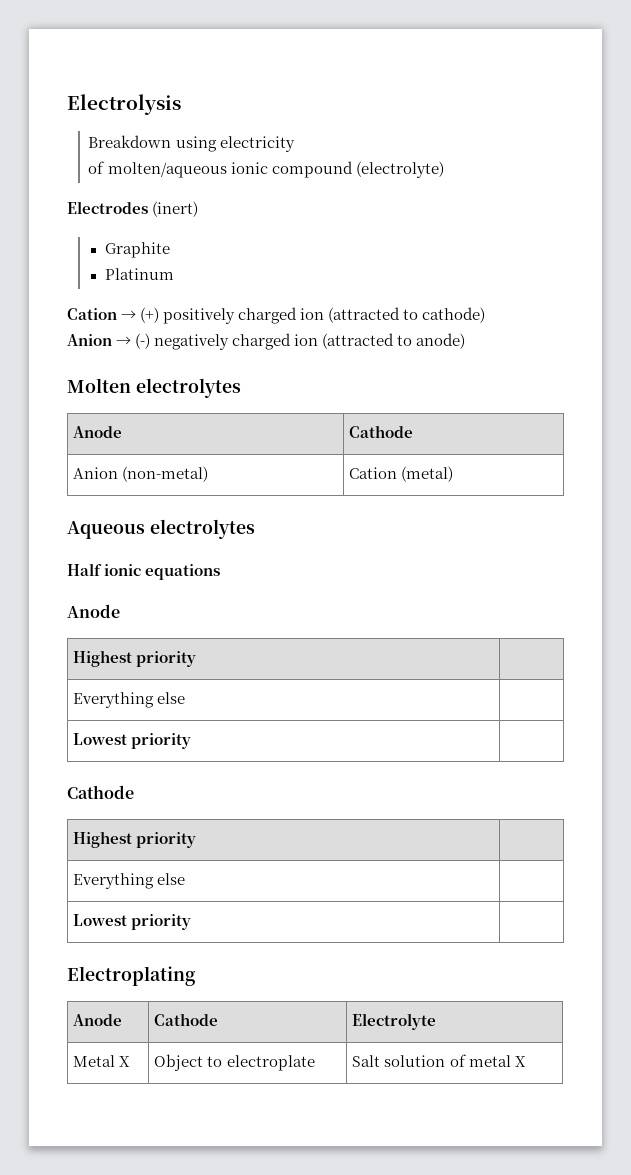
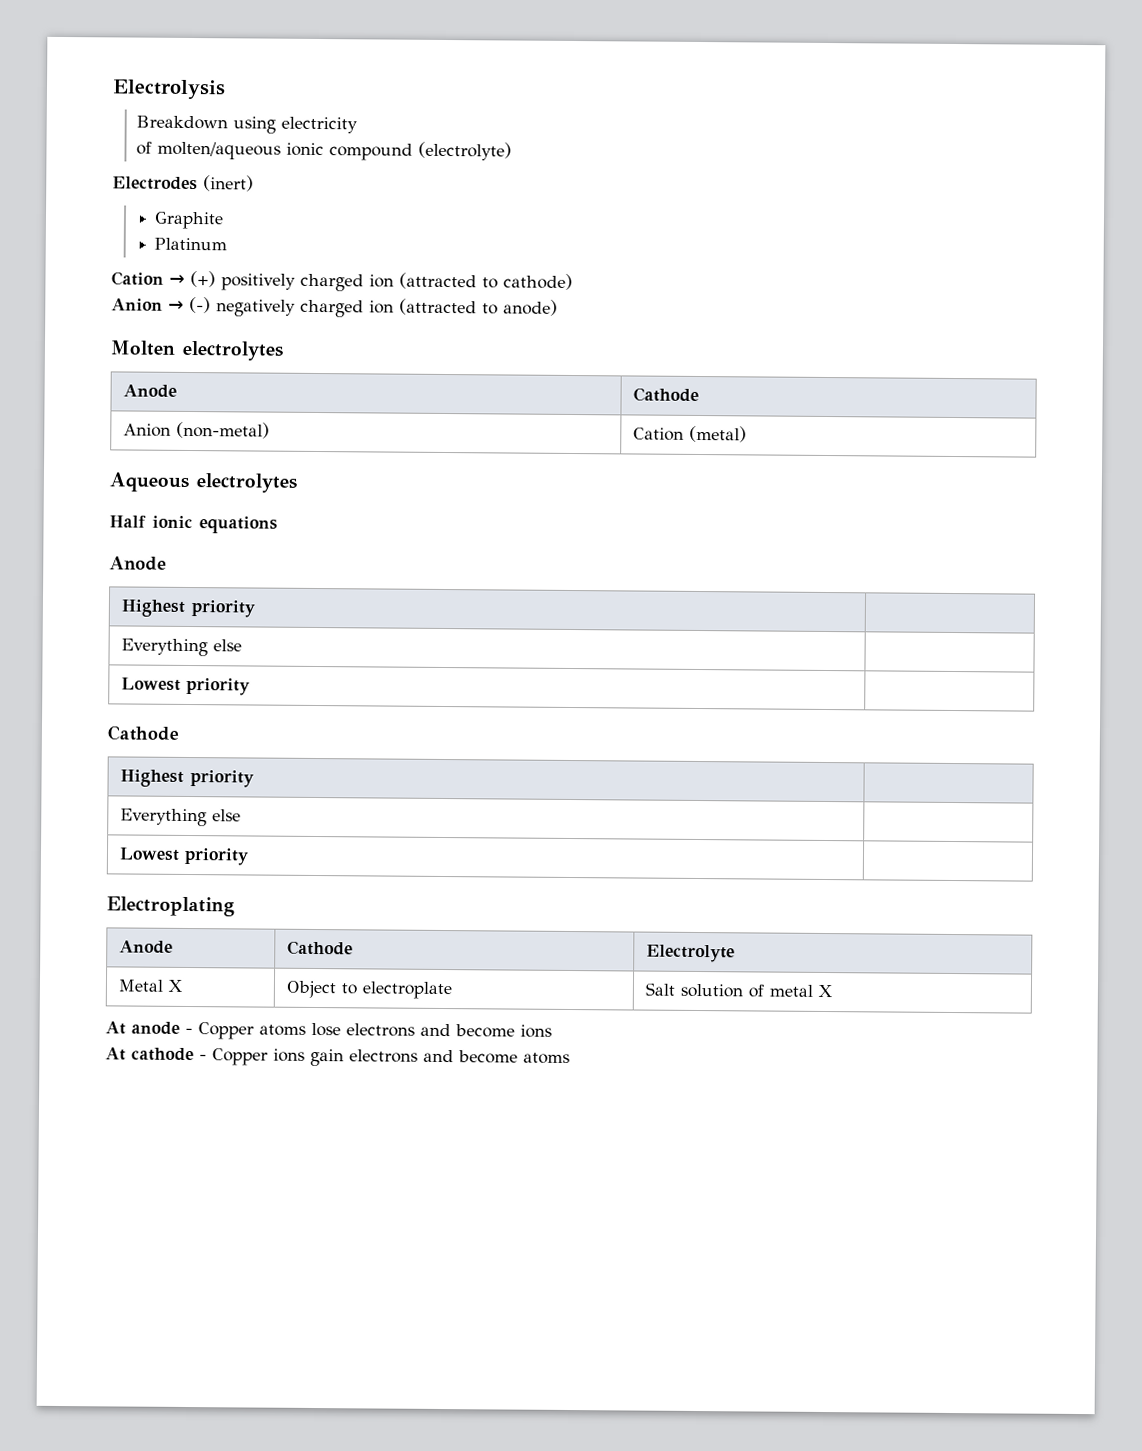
+ At anode - Copper atoms lose electrons and become ions
+ At cathode - Copper ions gain electrons and become atoms

